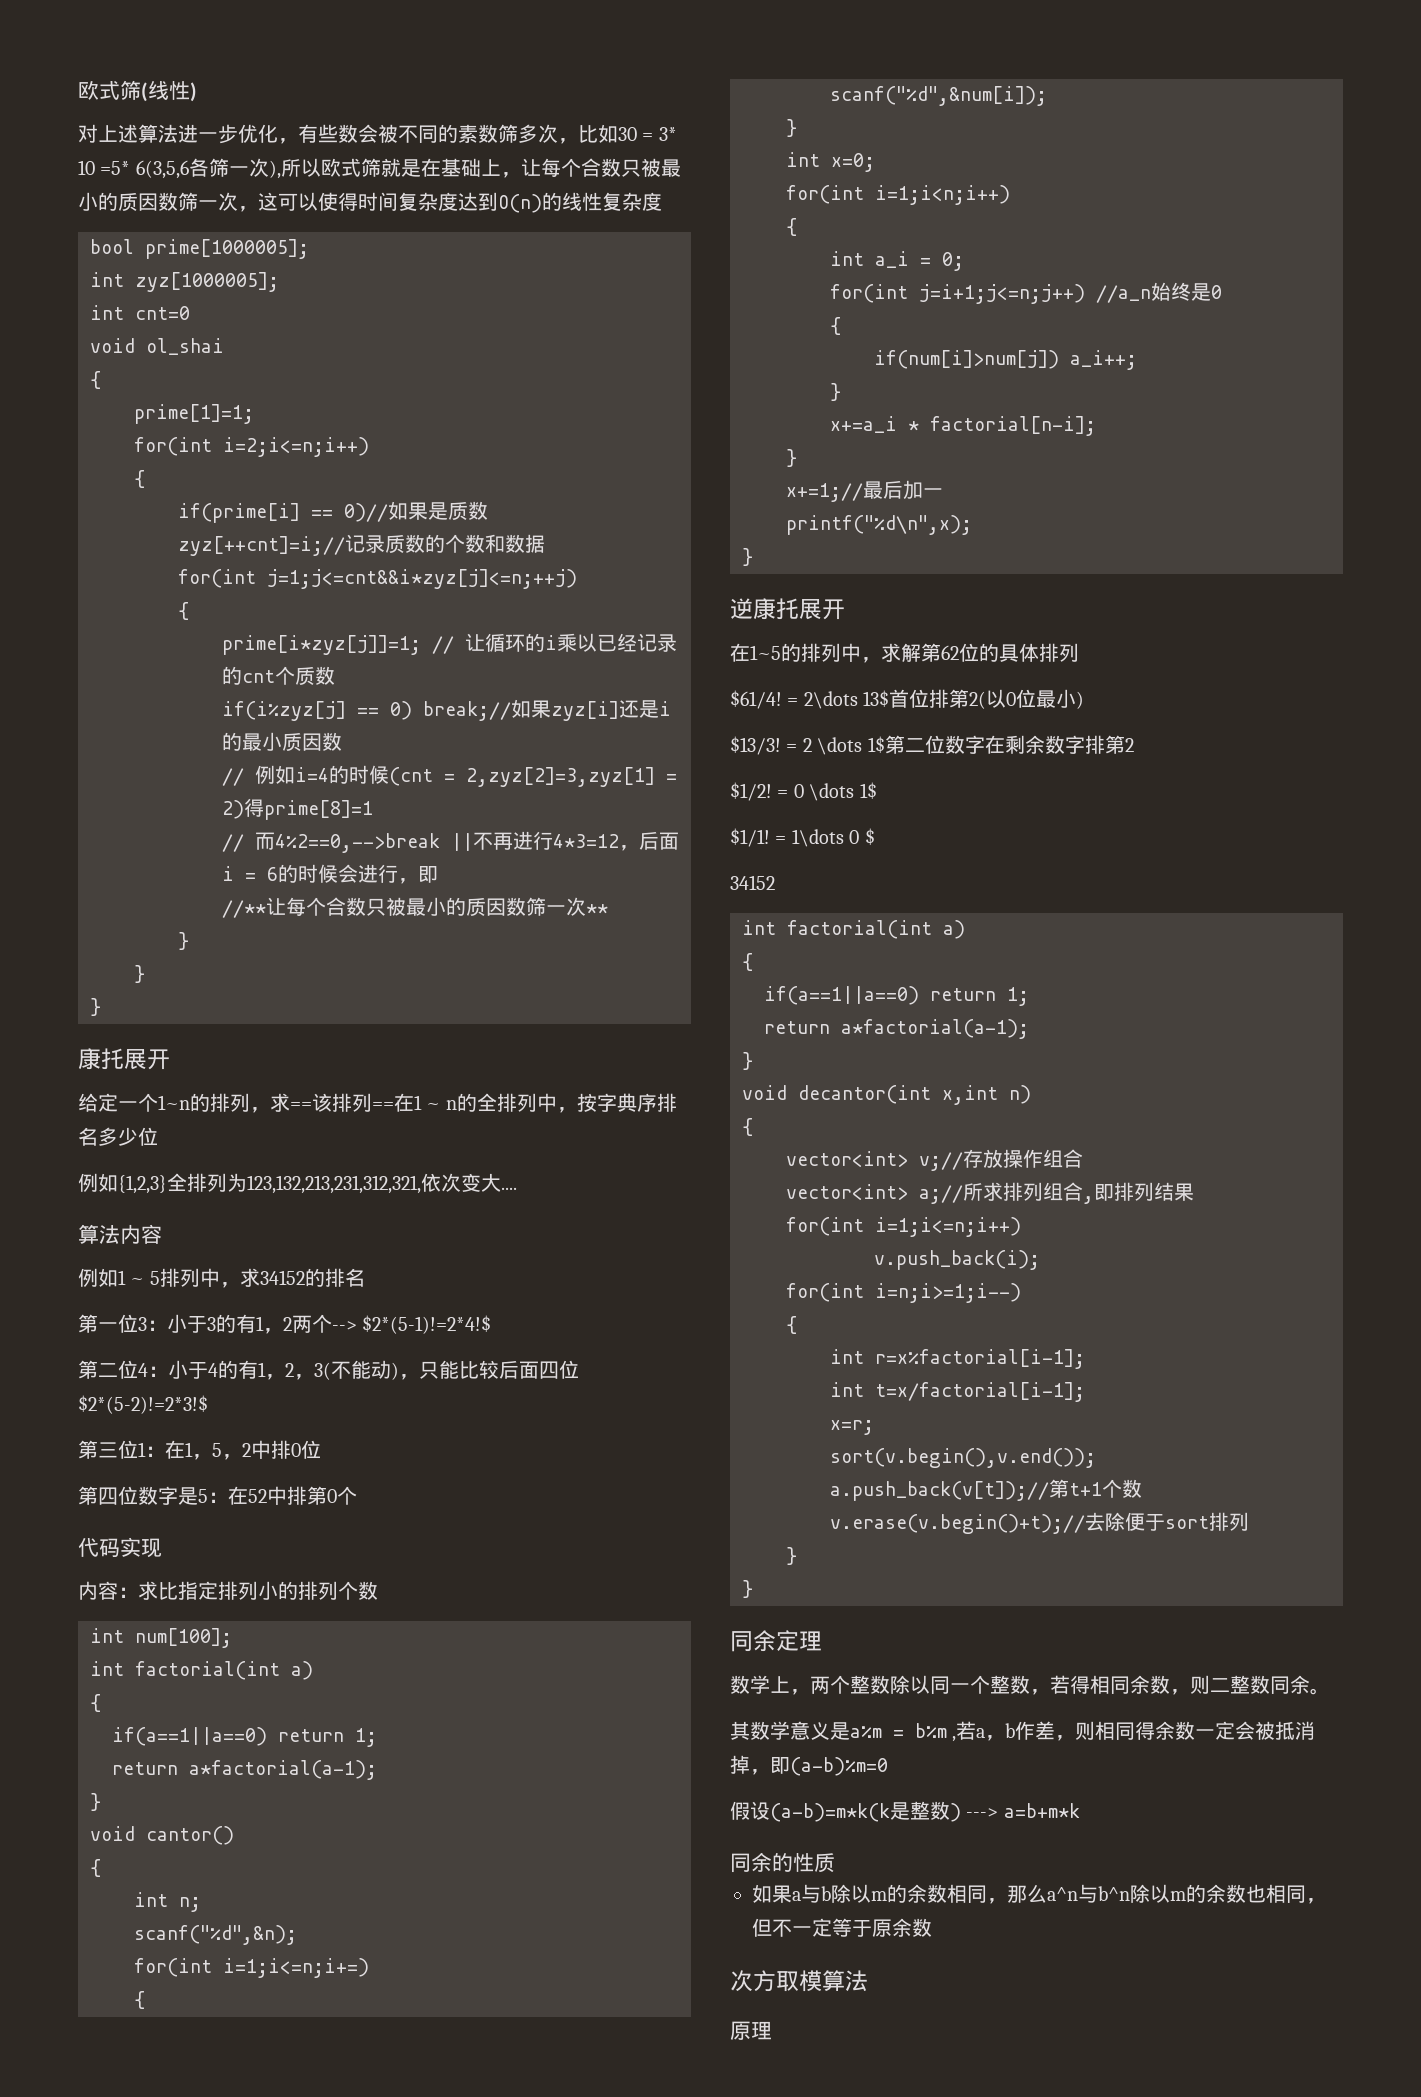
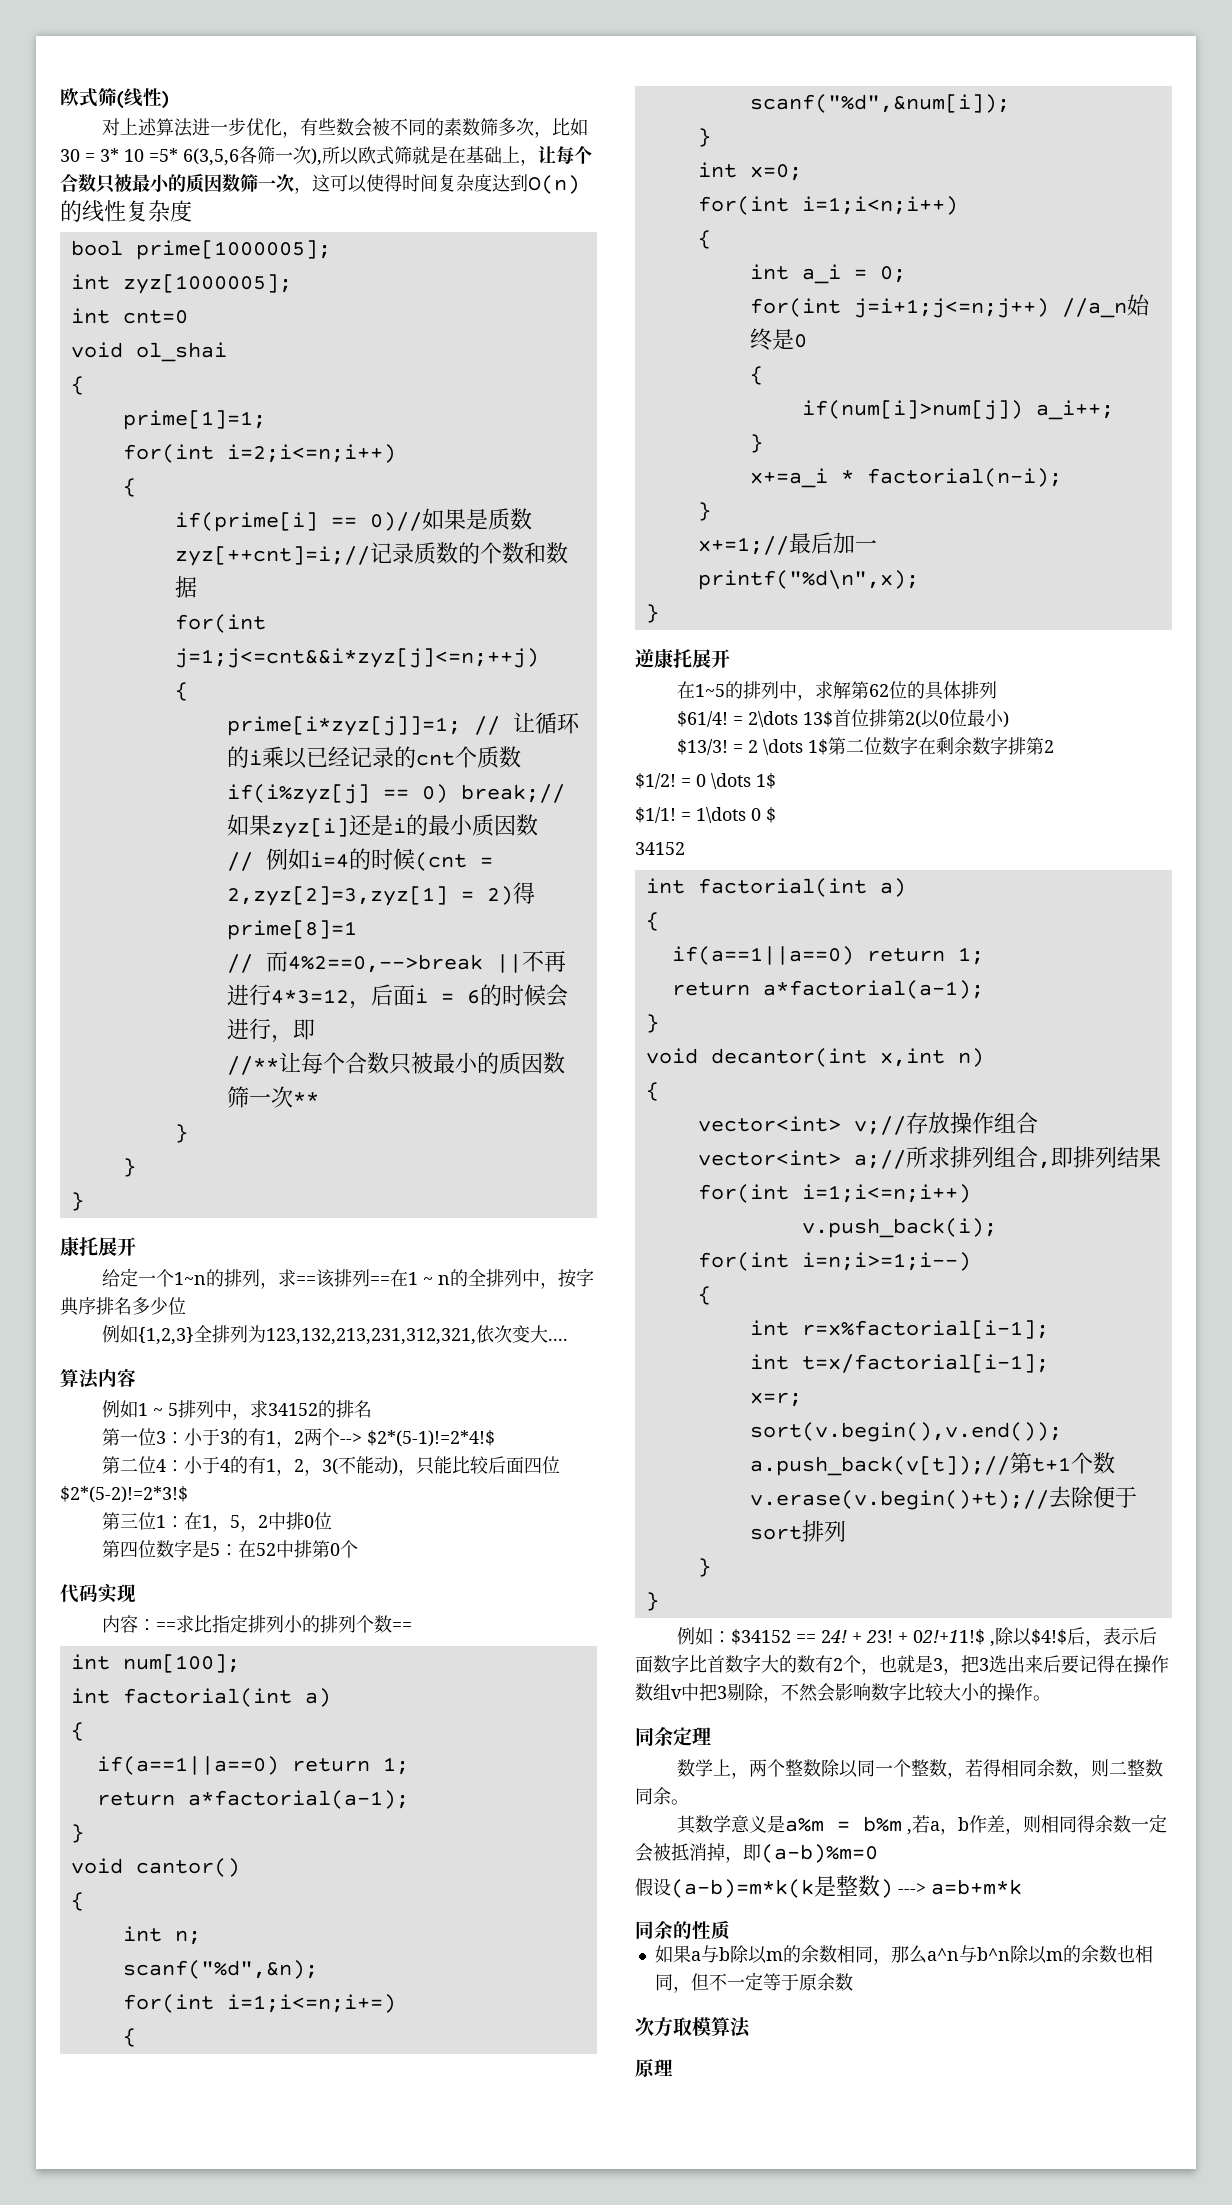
- 内容：求比指定排列小的排列个数
+ 内容：==求比指定排列小的排列个数==
- x+=a_i * factorial[n-i];
+ x+=a_i * factorial(n-i);
+ 例如：$34152 == 24! + 23! + 02!+11!$ ,除以$4!$后，表示后面数字比首数字大的数有2个，也就是3，把3选出来后要记得在操作数组v中把3剔除，不然会影响数字比较大小的操作。

